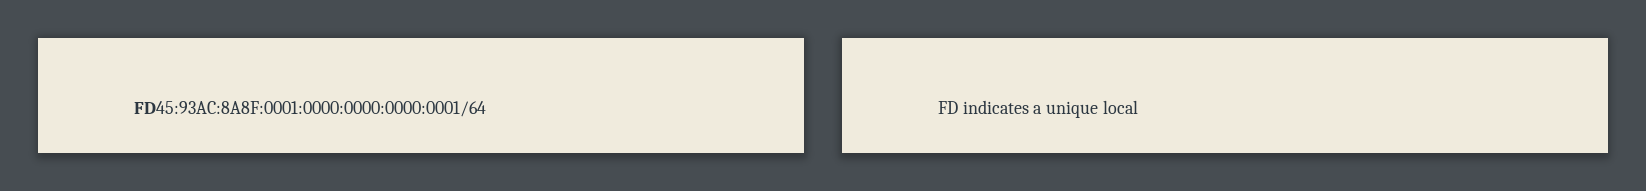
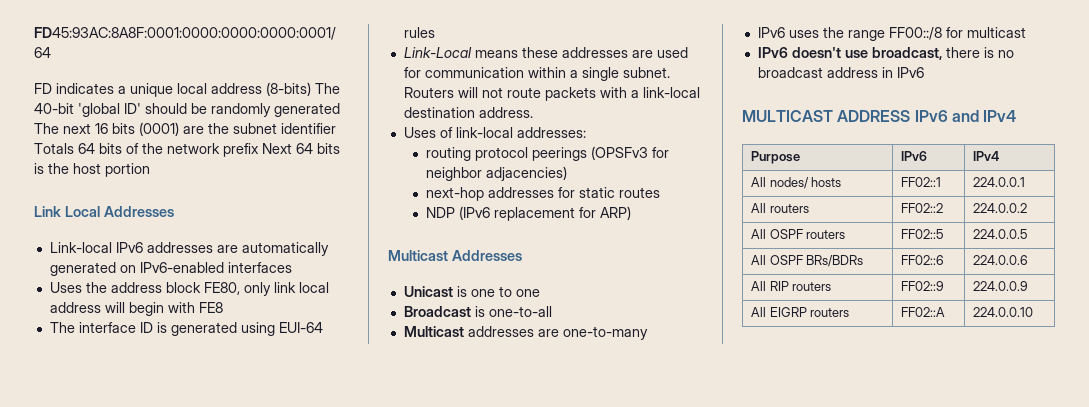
- FD indicates a unique local
+ FD indicates a unique local address (8-bits) The 40-bit 'global ID' should be randomly generated The next 16 bits (0001) are the subnet identifier Totals 64 bits of the network prefix Next 64 bits is the host portion
+ Link Local Addresses
+ Link-local IPv6 addresses are automatically generated on IPv6-enabled interfaces
+ Uses the address block FE80, only link local address will begin with FE8
+ The interface ID is generated using EUI-64 rules
+ Link-Local means these addresses are used for communication within a single subnet. Routers will not route packets with a link-local destination address.
+ Uses of link-local addresses:
+ routing protocol peerings (OPSFv3 for neighbor adjacencies)
+ next-hop addresses for static routes
+ NDP (IPv6 replacement for ARP)
+ Multicast Addresses
+ Unicast is one to one
+ Broadcast is one-to-all
+ Multicast addresses are one-to-many
+ IPv6 uses the range FF00::/8 for multicast
+ IPv6 doesn't use broadcast, there is no broadcast address in IPv6
+ MULTICAST ADDRESS IPv6 and IPv4
+ Purpose | IPv6 | IPv4
+ All nodes/ hosts | FF02::1 | 224.0.0.1
+ All routers | FF02::2 | 224.0.0.2
+ All OSPF routers | FF02::5 | 224.0.0.5
+ All OSPF BRs/BDRs | FF02::6 | 224.0.0.6
+ All RIP routers | FF02::9 | 224.0.0.9
+ All EIGRP routers | FF02::A | 224.0.0.10

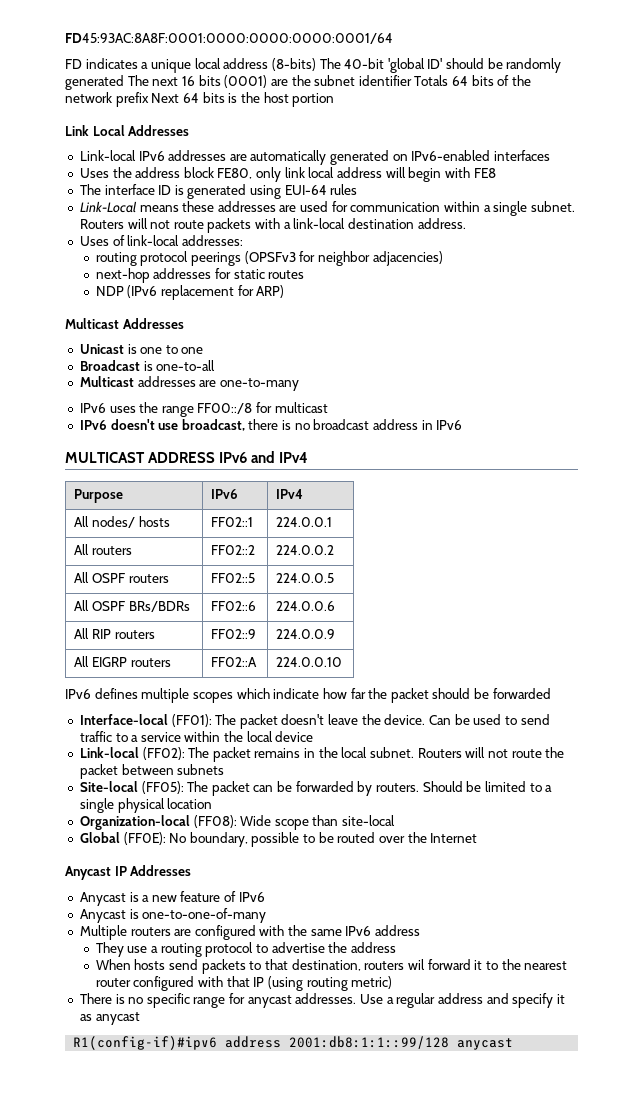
+ IPv6 defines multiple scopes which indicate how far the packet should be forwarded
+ Interface-local (FF01): The packet doesn't leave the device. Can be used to send traffic to a service within the local device
+ Link-local (FF02): The packet remains in the local subnet. Routers will not route the packet between subnets
+ Site-local (FF05): The packet can be forwarded by routers. Should be limited to a single physical location
+ Organization-local (FF08): Wide scope than site-local
+ Global (FF0E): No boundary, possible to be routed over the Internet
+ Anycast IP Addresses
+ Anycast is a new feature of IPv6
+ Anycast is one-to-one-of-many
+ Multiple routers are configured with the same IPv6 address
+ They use a routing protocol to advertise the address
+ When hosts send packets to that destination, routers wil forward it to the nearest router configured with that IP (using routing metric)
+ There is no specific range for anycast addresses. Use a regular address and specify it as anycast
+ R1(config-if)#ipv6 address 2001:db8:1:1::99/128 anycast

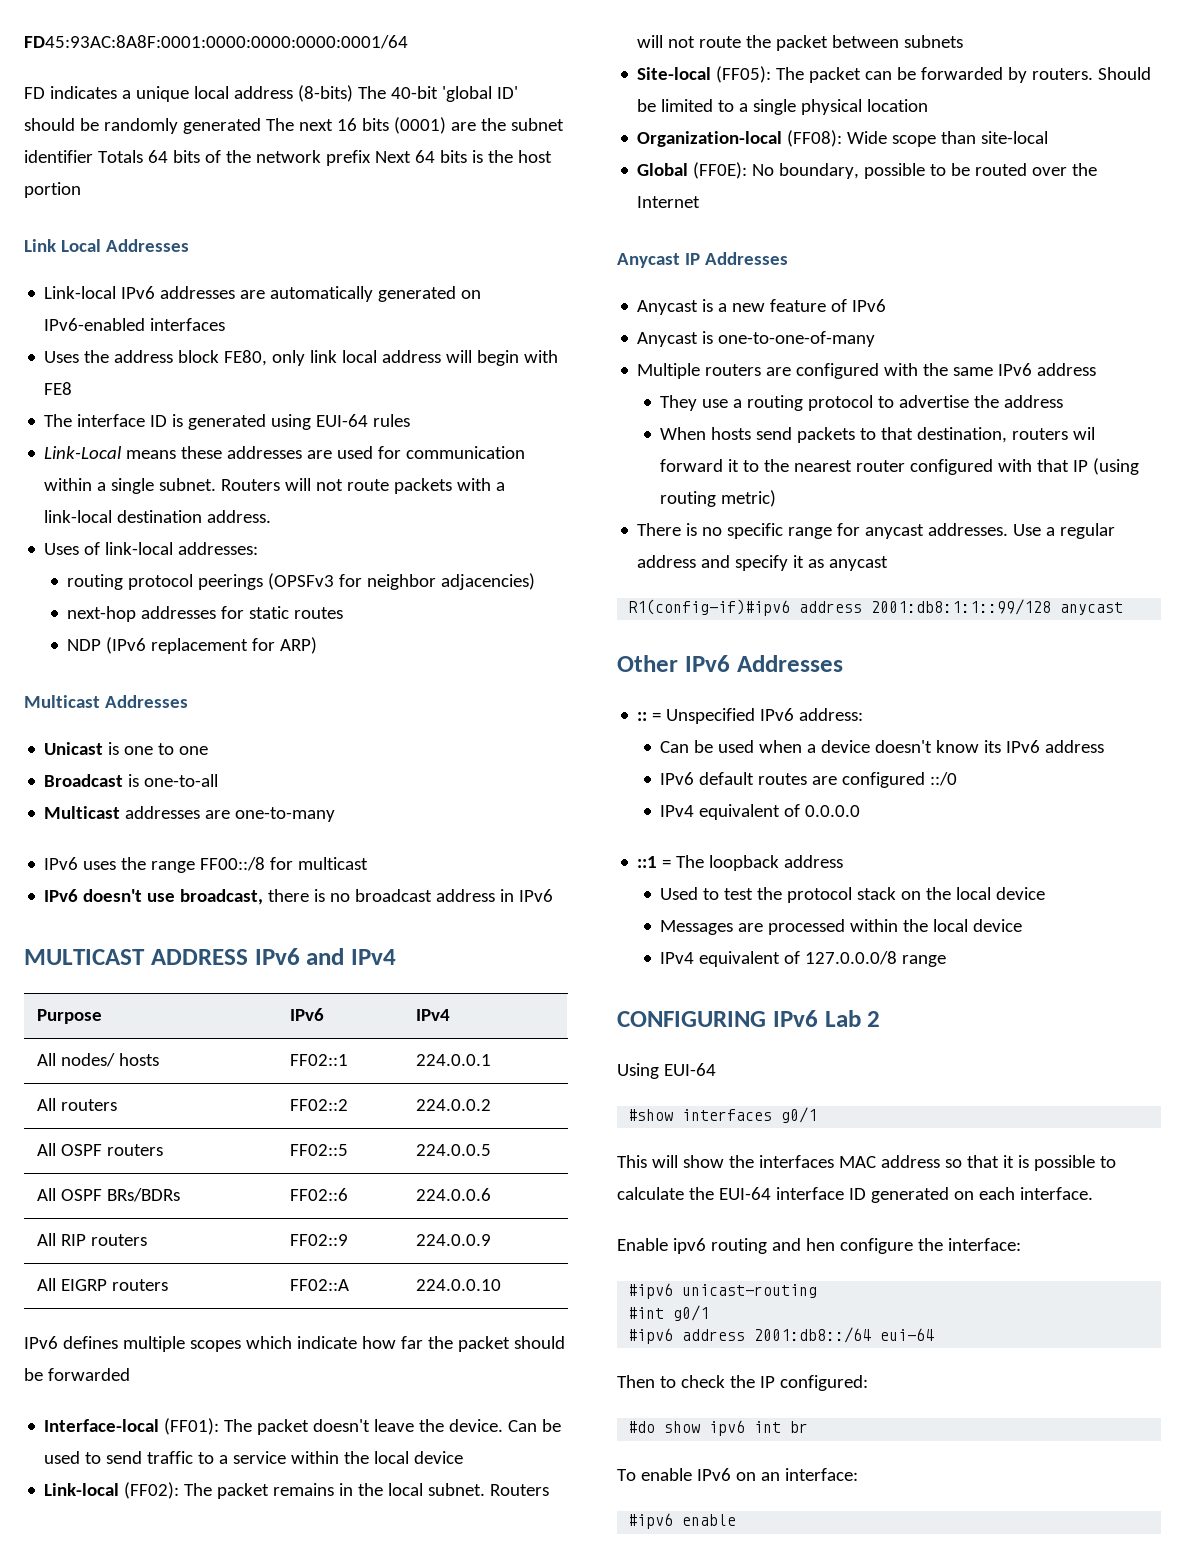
+ Other IPv6 Addresses
+ :: = Unspecified IPv6 address:
+ Can be used when a device doesn't know its IPv6 address
+ IPv6 default routes are configured ::/0
+ IPv4 equivalent of 0.0.0.0
+ ::1 = The loopback address
+ Used to test the protocol stack on the local device
+ Messages are processed within the local device
+ IPv4 equivalent of 127.0.0.0/8 range
+ CONFIGURING IPv6 Lab 2
+ Using EUI-64
+ #show interfaces g0/1
+ This will show the interfaces MAC address so that it is possible to calculate the EUI-64 interface ID generated on each interface.
+ Enable ipv6 routing and hen configure the interface:
+ #ipv6 unicast-routing
+ #int g0/1
+ #ipv6 address 2001:db8::/64 eui-64
+ Then to check the IP configured:
+ #do show ipv6 int br
+ To enable IPv6 on an interface:
+ #ipv6 enable

